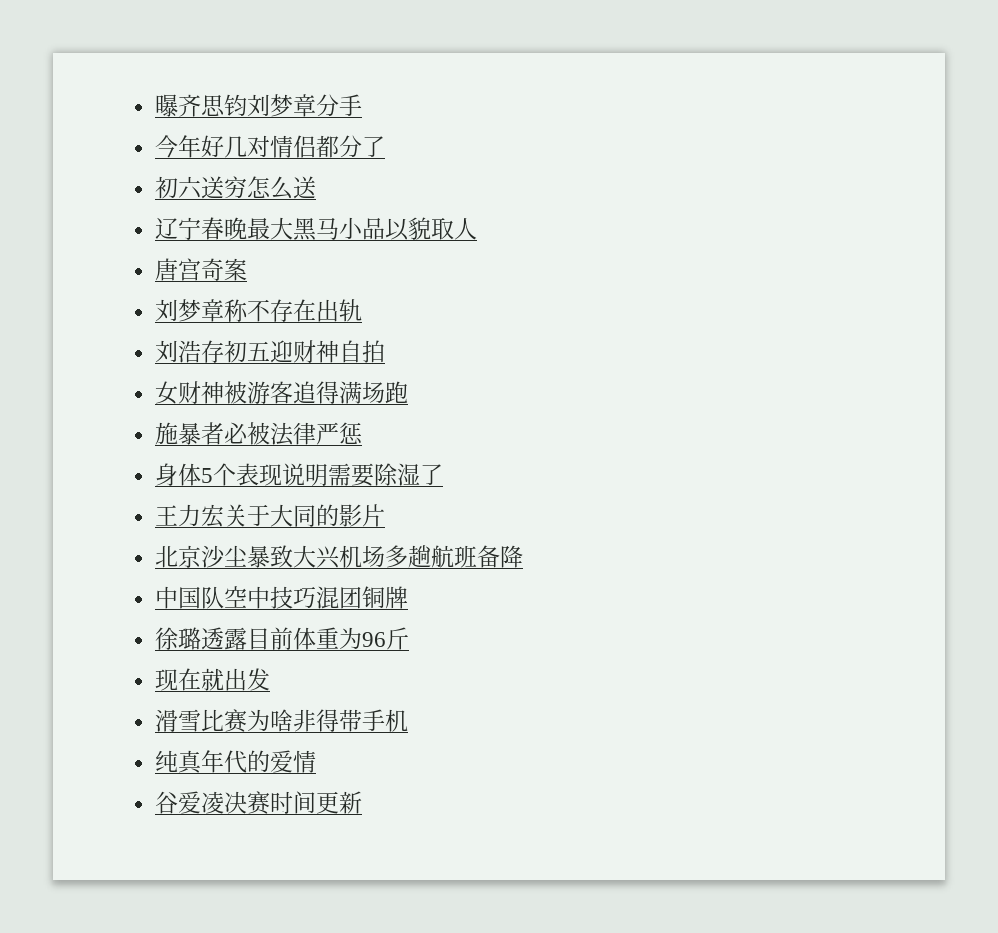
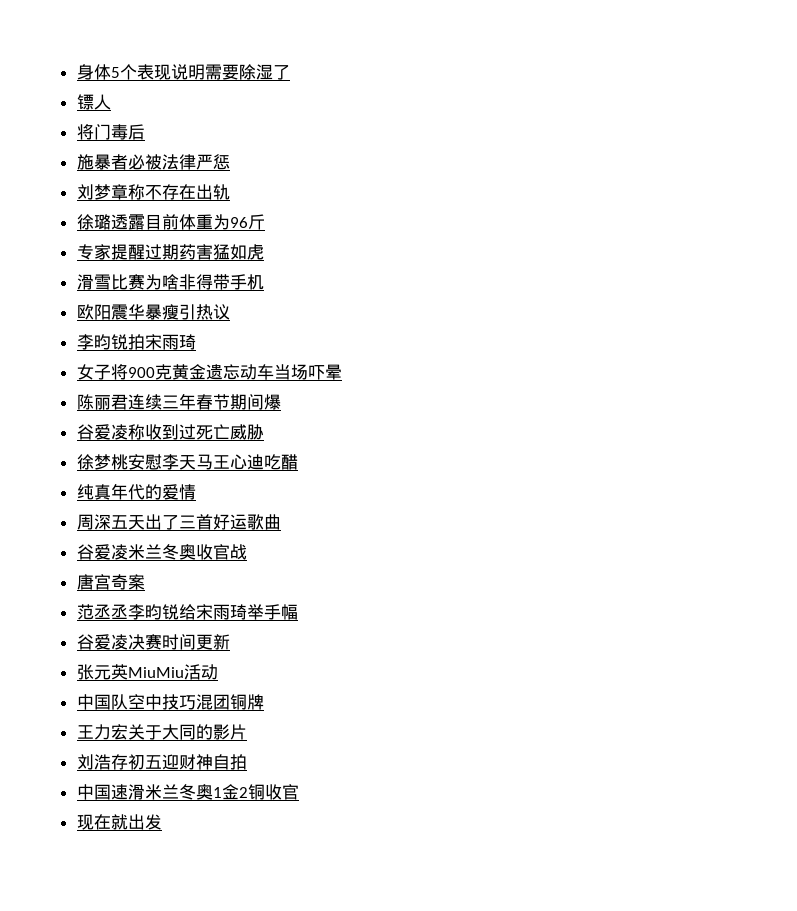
- 曝齐思钧刘梦章分手
- 今年好几对情侣都分了
- 初六送穷怎么送
- 辽宁春晚最大黑马小品以貌取人
- 唐宫奇案
- 刘梦章称不存在出轨
- 刘浩存初五迎财神自拍
- 女财神被游客追得满场跑
- 施暴者必被法律严惩
- 王力宏关于大同的影片
- 北京沙尘暴致大兴机场多趟航班备降
+ 镖人
+ 将门毒后
+ 施暴者必被法律严惩
+ 刘梦章称不存在出轨
+ 徐璐透露目前体重为96斤
+ 专家提醒过期药害猛如虎
+ 滑雪比赛为啥非得带手机
+ 欧阳震华暴瘦引热议
+ 李昀锐拍宋雨琦
+ 女子将900克黄金遗忘动车当场吓晕
+ 陈丽君连续三年春节期间爆
+ 谷爱凌称收到过死亡威胁
+ 徐梦桃安慰李天马王心迪吃醋
+ 纯真年代的爱情
+ 周深五天出了三首好运歌曲
+ 谷爱凌米兰冬奥收官战
+ 唐宫奇案
+ 范丞丞李昀锐给宋雨琦举手幅
+ 谷爱凌决赛时间更新
+ 张元英MiuMiu活动
- 徐璐透露目前体重为96斤
+ 王力宏关于大同的影片
+ 刘浩存初五迎财神自拍
+ 中国速滑米兰冬奥1金2铜收官
  现在就出发
- 滑雪比赛为啥非得带手机
- 纯真年代的爱情
- 谷爱凌决赛时间更新

